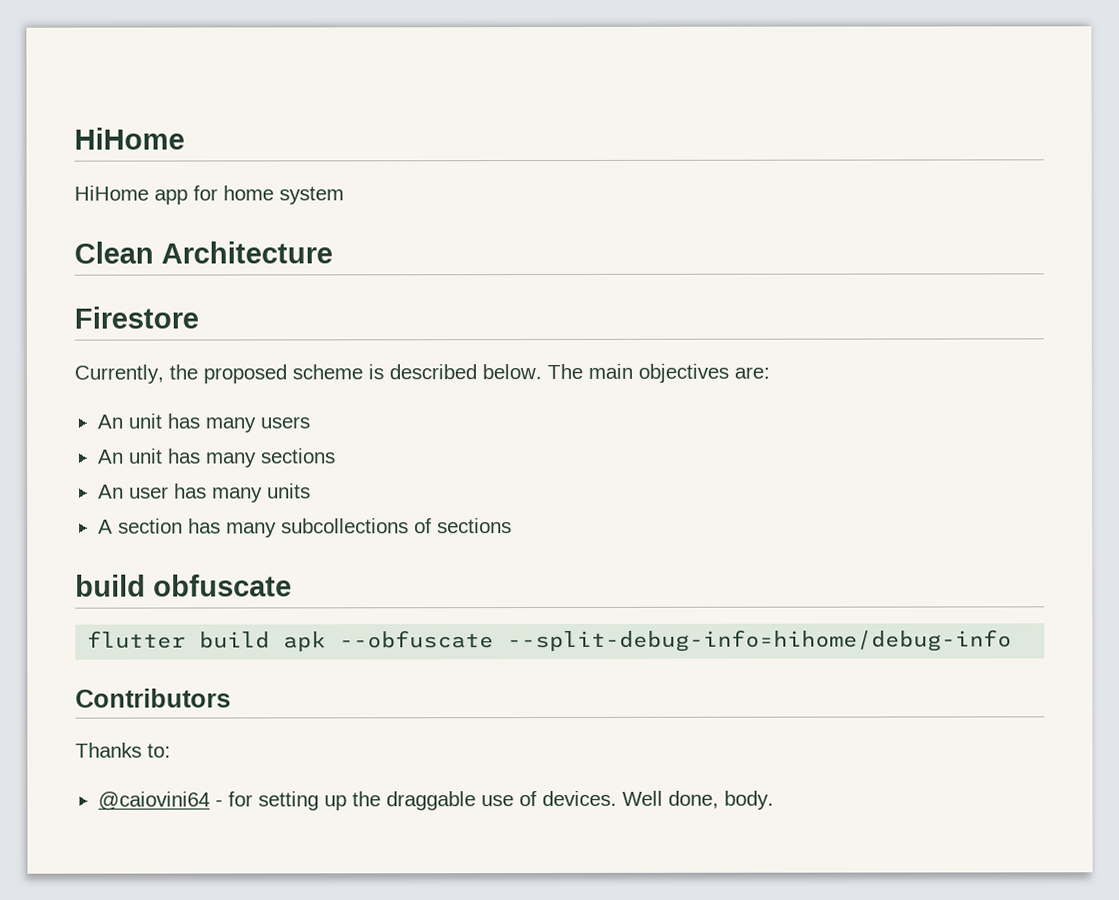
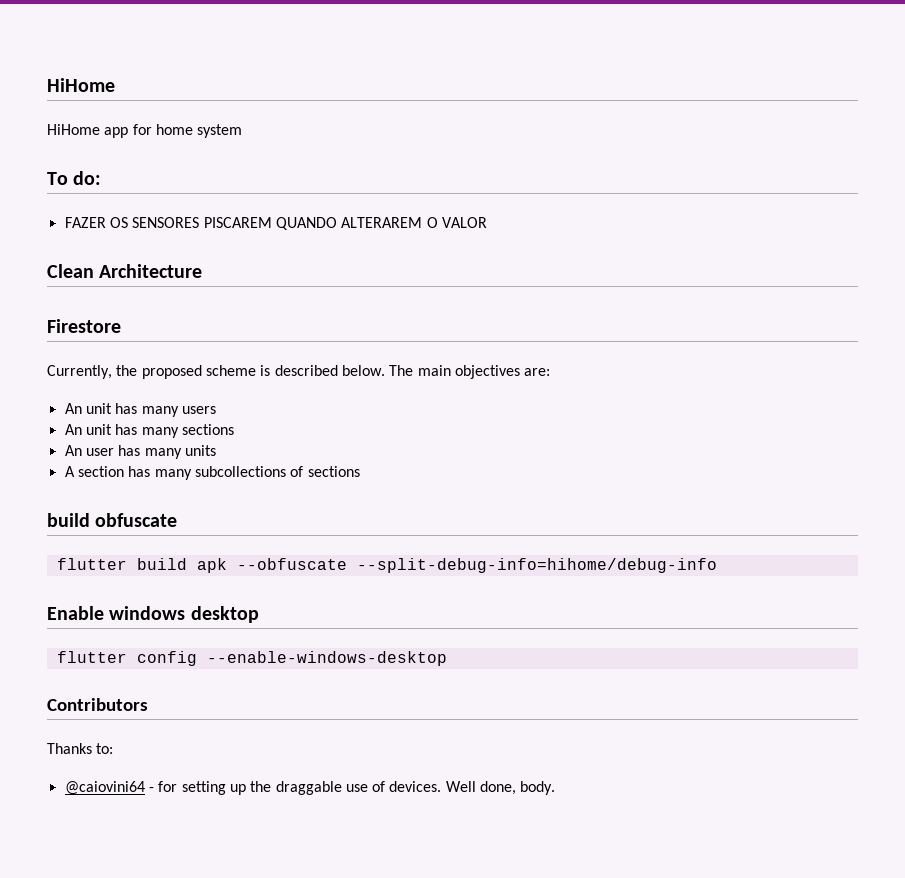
+ To do:
+ FAZER OS SENSORES PISCAREM QUANDO ALTERAREM O VALOR
+ Enable windows desktop
+ flutter config --enable-windows-desktop

